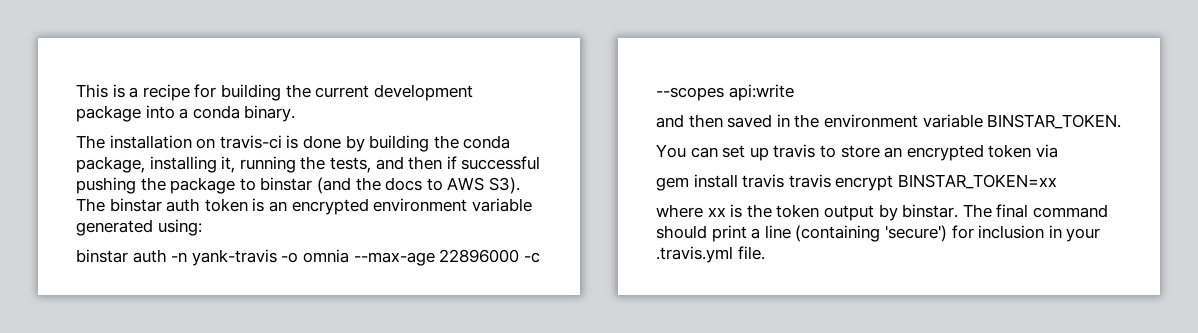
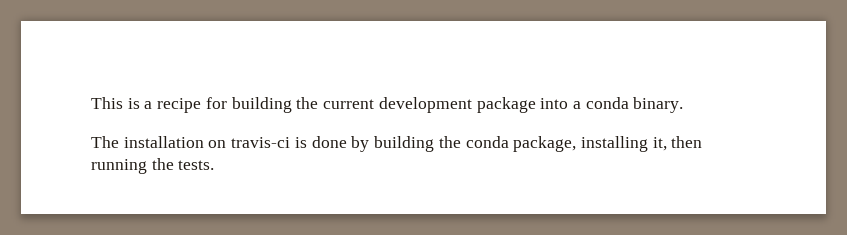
- The installation on travis-ci is done by building the conda package, installing it, running the tests, and then if successful pushing the package to binstar (and the docs to AWS S3). The binstar auth token is an encrypted environment variable generated using:
- binstar auth -n yank-travis -o omnia --max-age 22896000 -c --scopes api:write
- and then saved in the environment variable BINSTAR_TOKEN.
- You can set up travis to store an encrypted token via
- gem install travis travis encrypt BINSTAR_TOKEN=xx
- where xx is the token output by binstar. The final command should print a line (containing 'secure') for inclusion in your .travis.yml file.
+ The installation on travis-ci is done by building the conda package, installing it, then running the tests.

